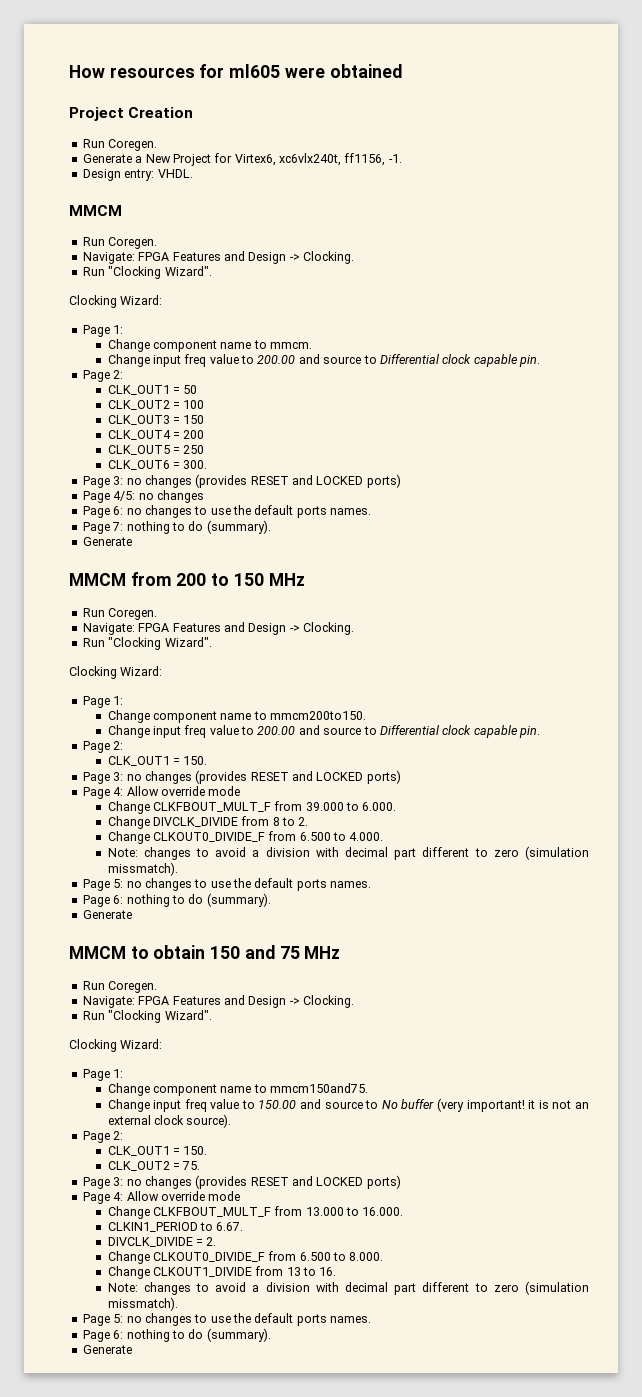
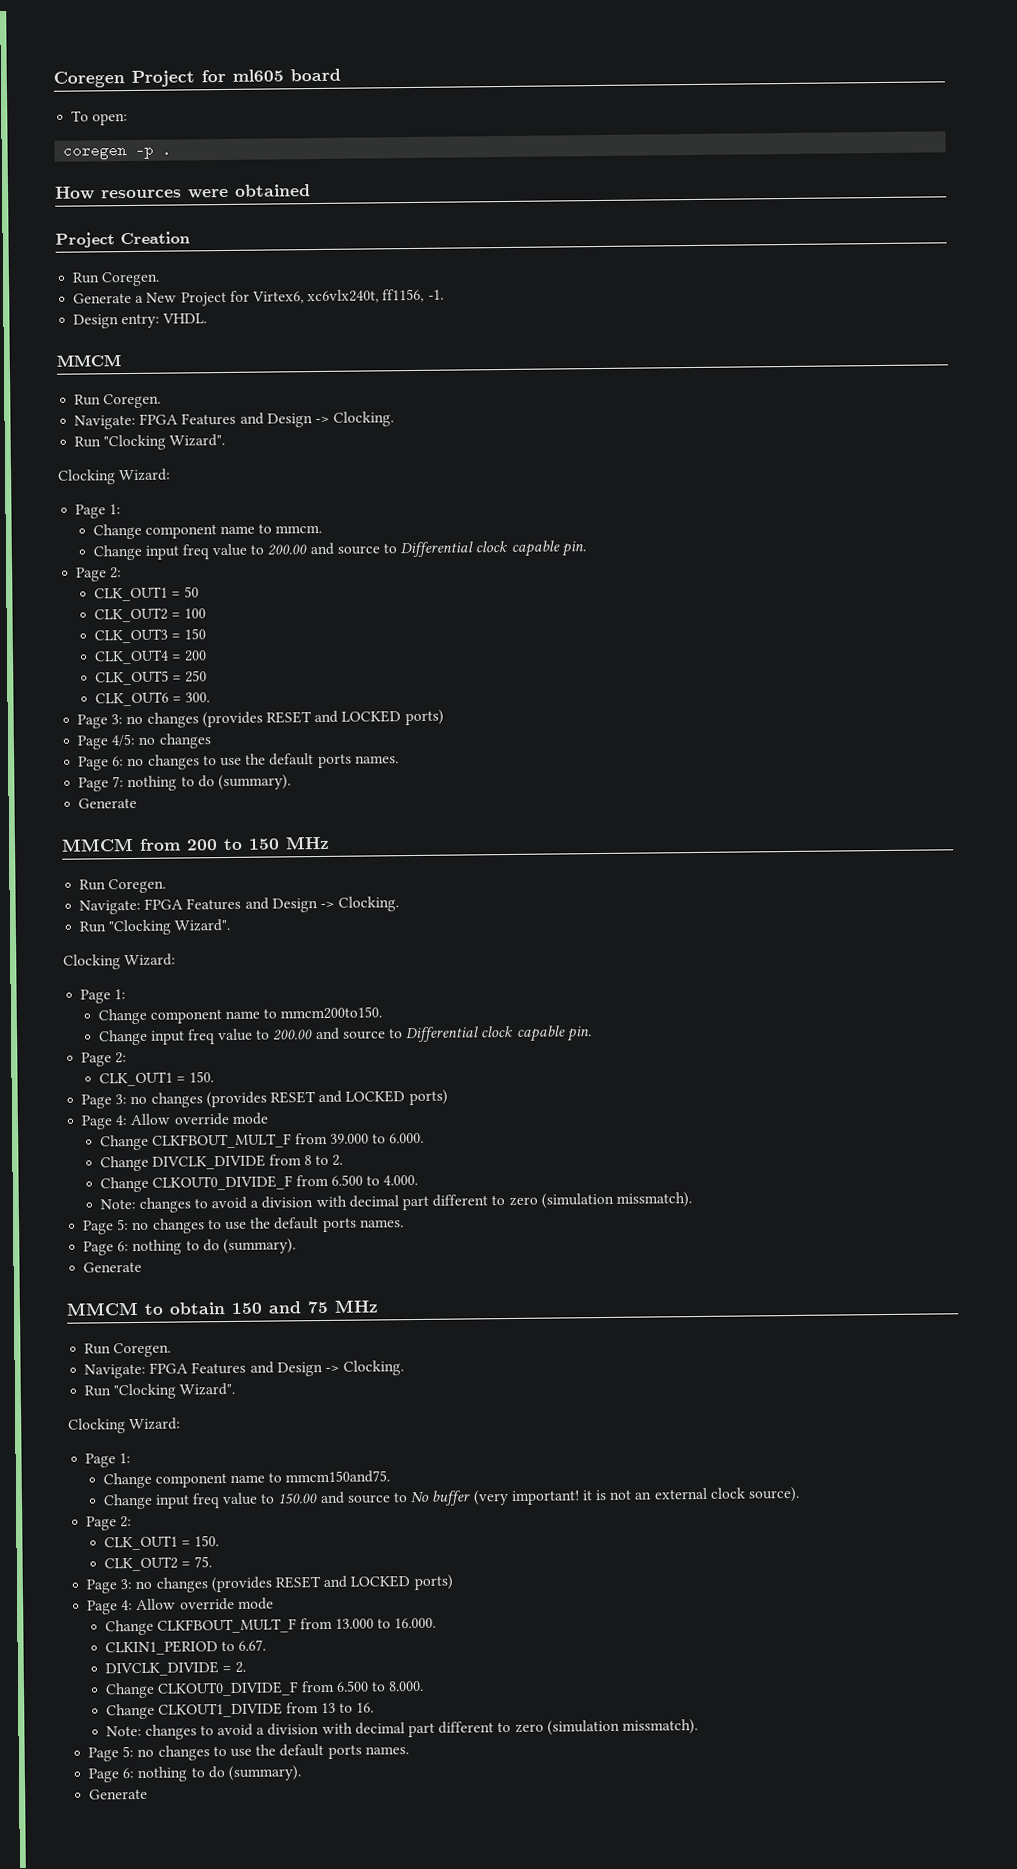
- How resources for ml605 were obtained
+ Coregen Project for ml605 board
+ To open:
+ coregen -p .
+ How resources were obtained

